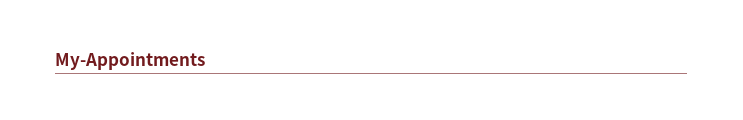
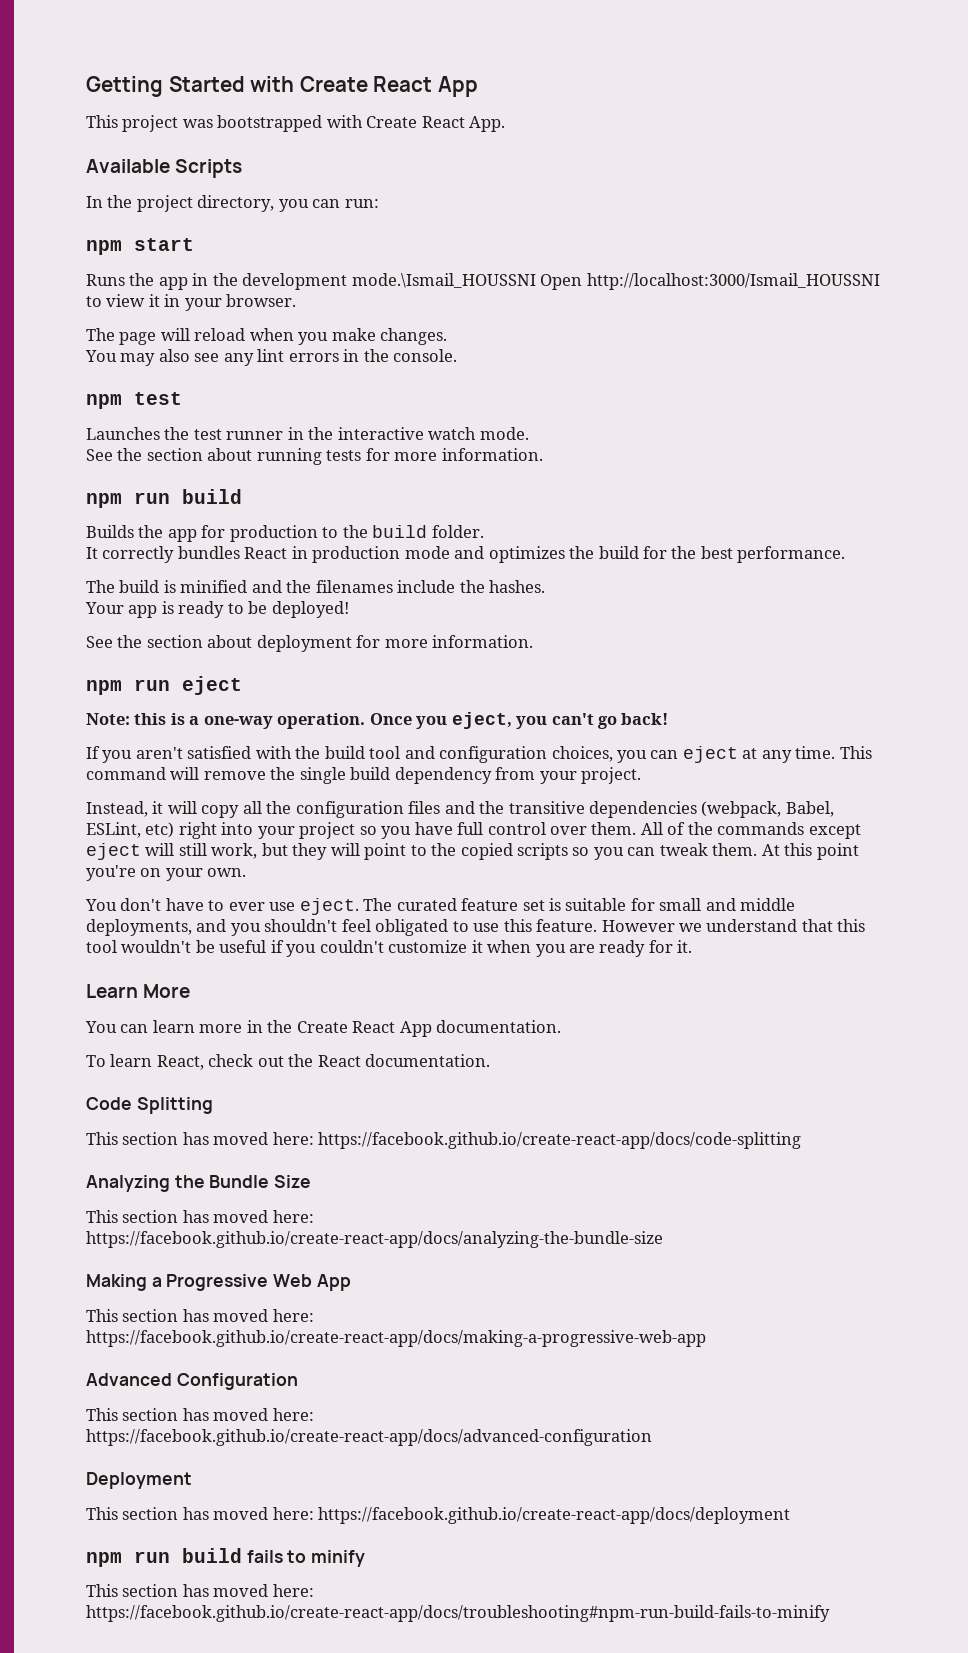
- My-Appointments
+ Getting Started with Create React App
+ This project was bootstrapped with Create React App.
+ Available Scripts
+ In the project directory, you can run:
+ npm start
+ Runs the app in the development mode.\Ismail_HOUSSNI Open http://localhost:3000/Ismail_HOUSSNI to view it in your browser.
+ The page will reload when you make changes.
+ You may also see any lint errors in the console.
+ npm test
+ Launches the test runner in the interactive watch mode.
+ See the section about running tests for more information.
+ npm run build
+ Builds the app for production to the build folder.
+ It correctly bundles React in production mode and optimizes the build for the best performance.
+ The build is minified and the filenames include the hashes.
+ Your app is ready to be deployed!
+ See the section about deployment for more information.
+ npm run eject
+ Note: this is a one-way operation. Once you eject, you can't go back!
+ If you aren't satisfied with the build tool and configuration choices, you can eject at any time. This command will remove the single build dependency from your project.
+ Instead, it will copy all the configuration files and the transitive dependencies (webpack, Babel, ESLint, etc) right into your project so you have full control over them. All of the commands except eject will still work, but they will point to the copied scripts so you can tweak them. At this point you're on your own.
+ You don't have to ever use eject. The curated feature set is suitable for small and middle deployments, and you shouldn't feel obligated to use this feature. However we understand that this tool wouldn't be useful if you couldn't customize it when you are ready for it.
+ Learn More
+ You can learn more in the Create React App documentation.
+ To learn React, check out the React documentation.
+ Code Splitting
+ This section has moved here: https://facebook.github.io/create-react-app/docs/code-splitting
+ Analyzing the Bundle Size
+ This section has moved here: https://facebook.github.io/create-react-app/docs/analyzing-the-bundle-size
+ Making a Progressive Web App
+ This section has moved here: https://facebook.github.io/create-react-app/docs/making-a-progressive-web-app
+ Advanced Configuration
+ This section has moved here: https://facebook.github.io/create-react-app/docs/advanced-configuration
+ Deployment
+ This section has moved here: https://facebook.github.io/create-react-app/docs/deployment
+ npm run build fails to minify
+ This section has moved here: https://facebook.github.io/create-react-app/docs/troubleshooting#npm-run-build-fails-to-minify

